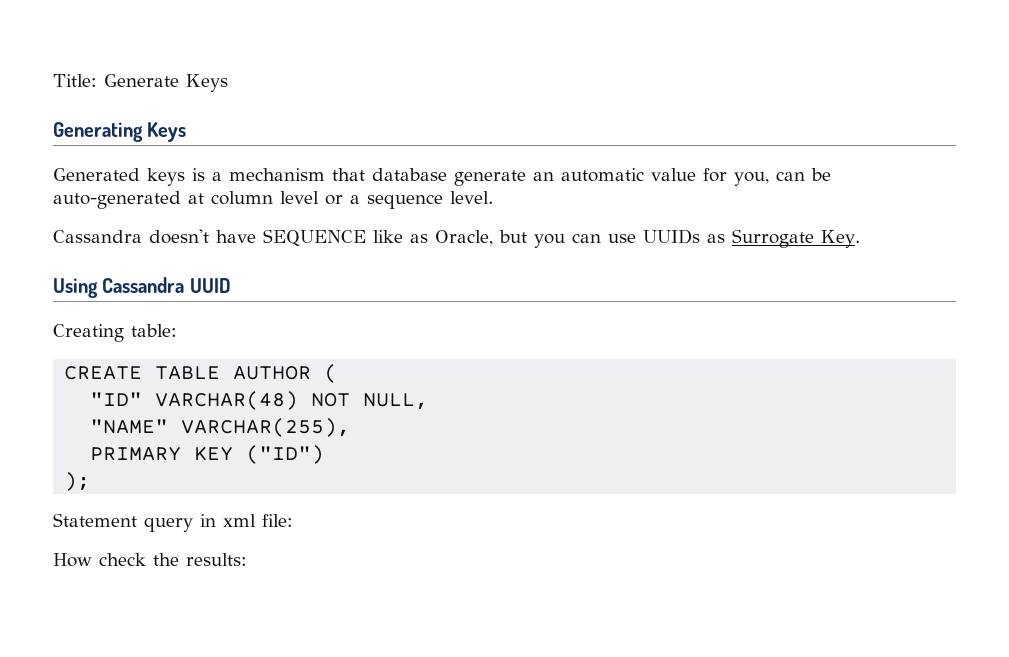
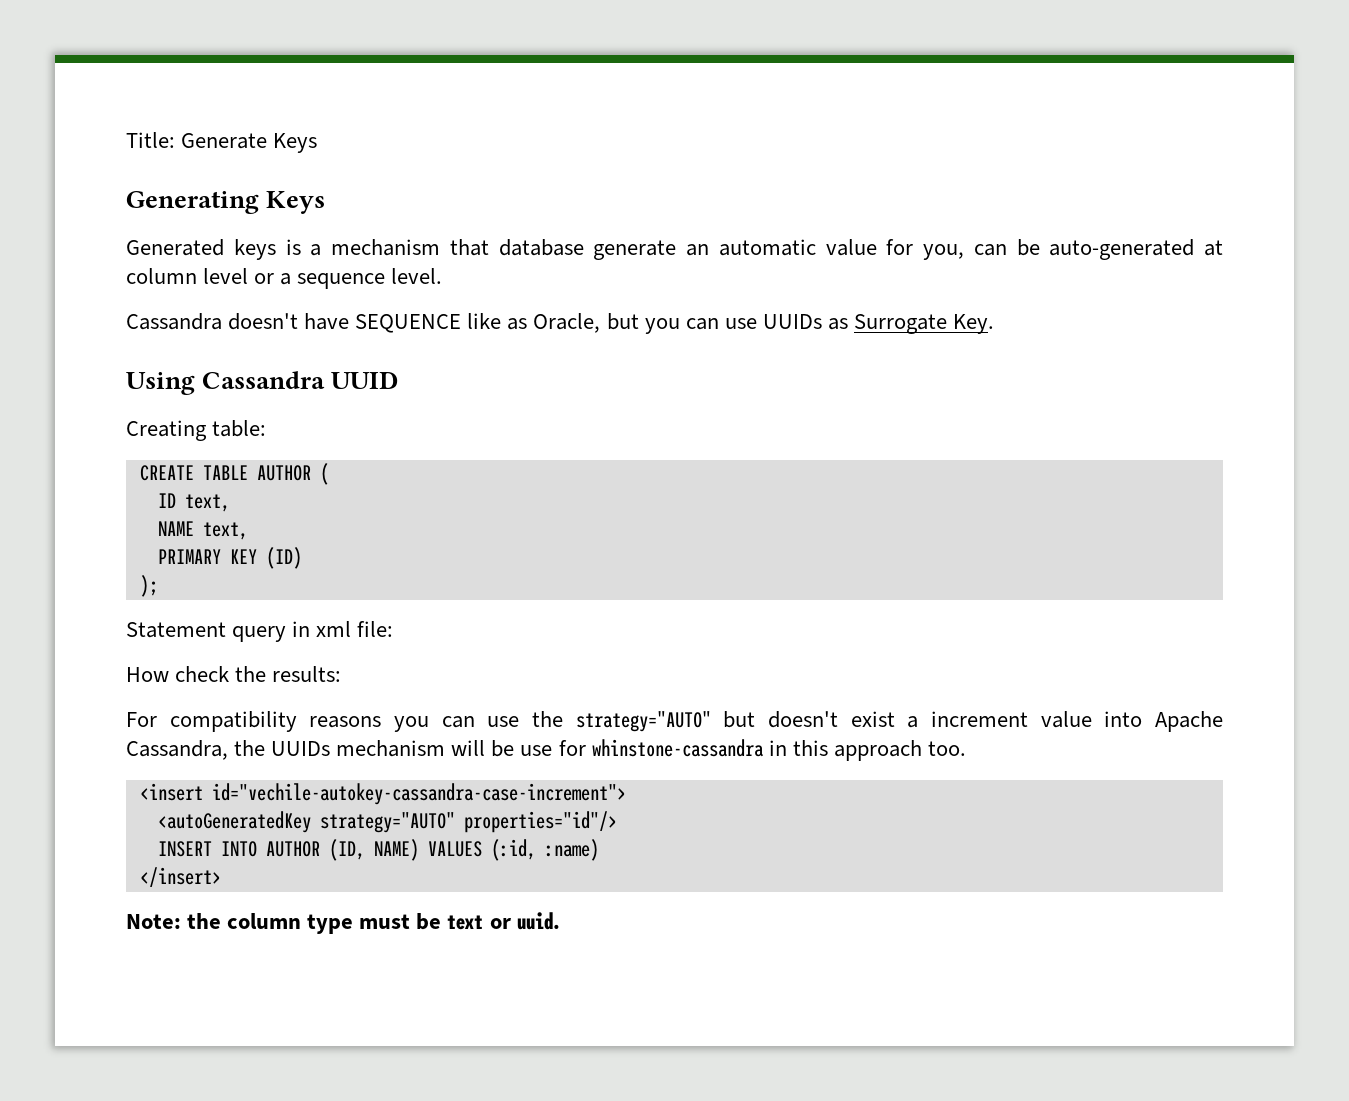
- "ID" VARCHAR(48) NOT NULL,
- "NAME" VARCHAR(255),
+ ID text,
+ NAME text,
- PRIMARY KEY ("ID")
+ PRIMARY KEY (ID)
+ For compatibility reasons you can use the strategy="AUTO" but doesn't exist a increment value into Apache Cassandra, the UUIDs mechanism will be use for whinstone-cassandra in this approach too.
+ <insert id="vechile-autokey-cassandra-case-increment">
+ <autoGeneratedKey strategy="AUTO" properties="id"/>
+ INSERT INTO AUTHOR (ID, NAME) VALUES (:id, :name)
+ </insert>
+ Note: the column type must be text or uuid.

